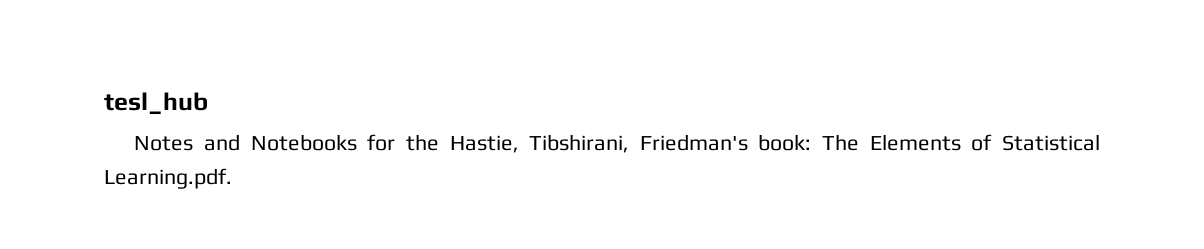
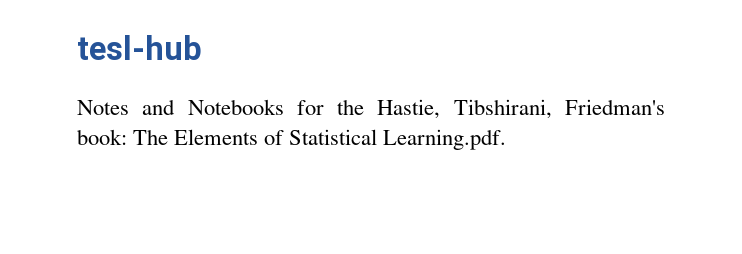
- tesl_hub
+ tesl-hub

